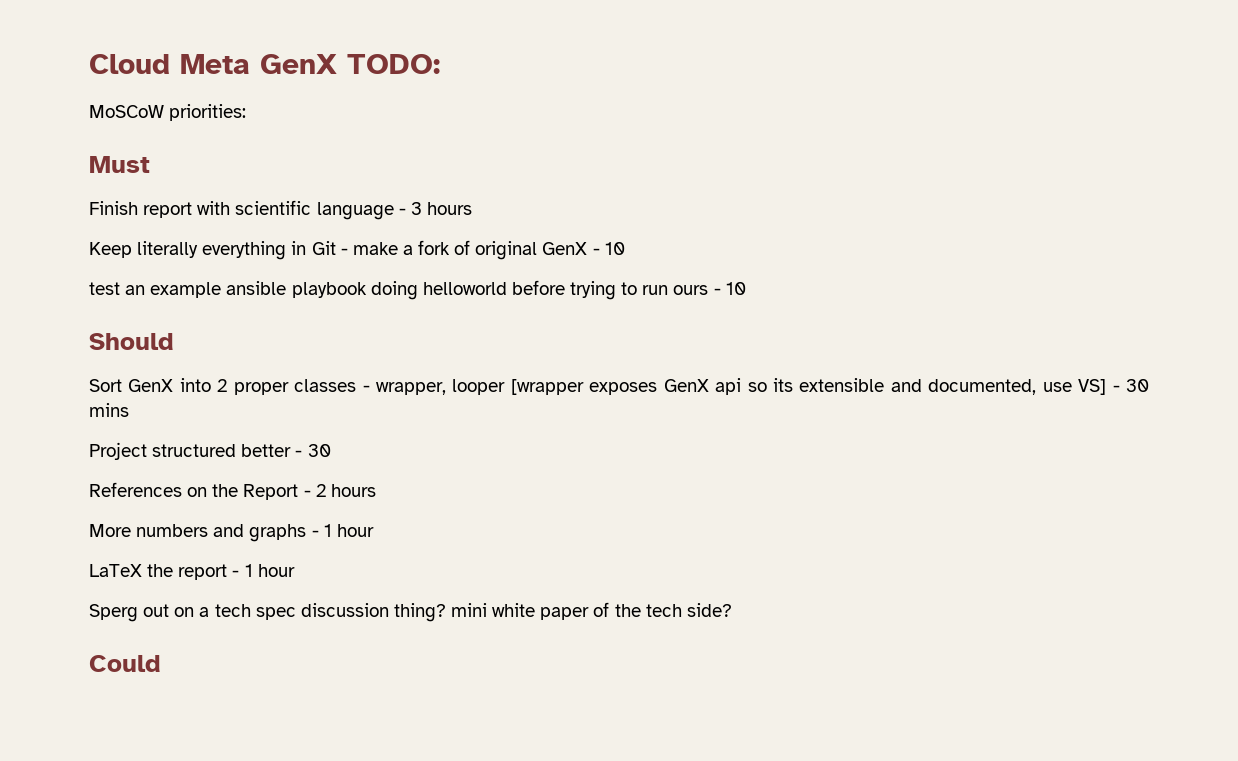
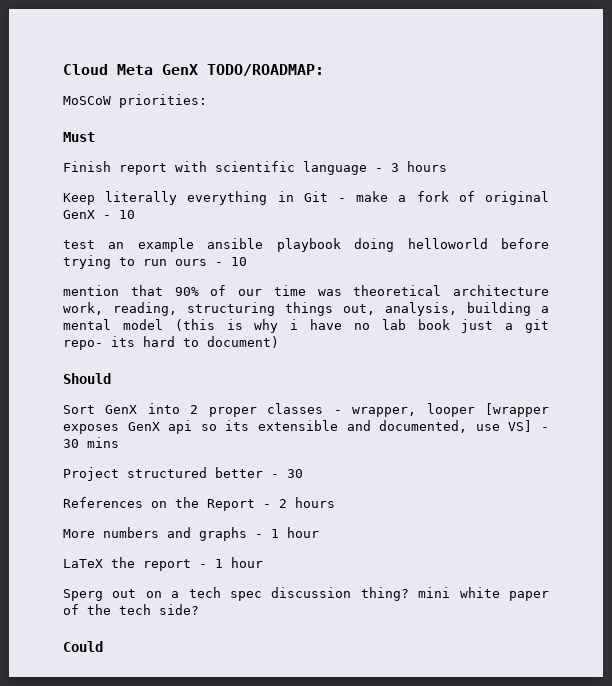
- Cloud Meta GenX TODO:
+ Cloud Meta GenX TODO/ROADMAP:
+ mention that 90% of our time was theoretical architecture work, reading, structuring things out, analysis, building a mental model (this is why i have no lab book just a git repo- its hard to document)

